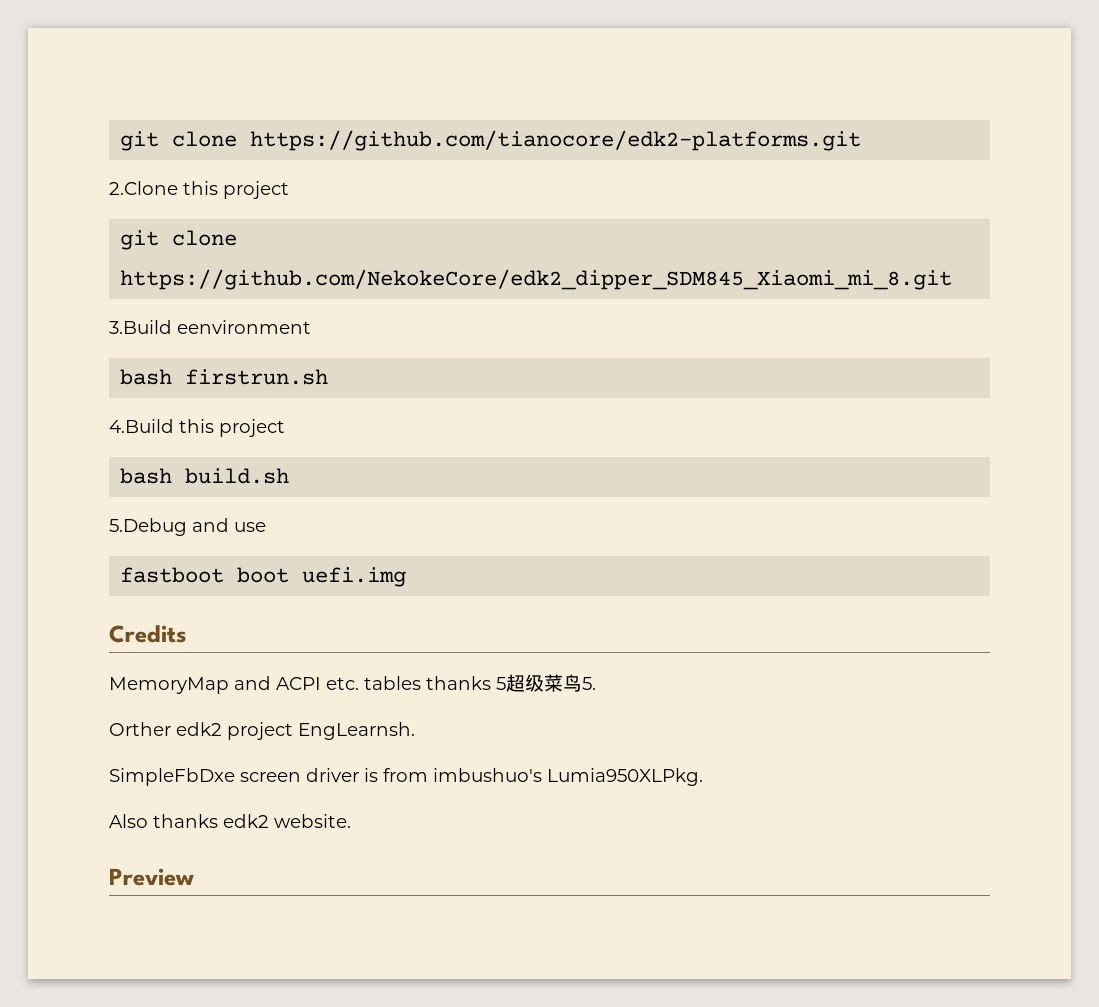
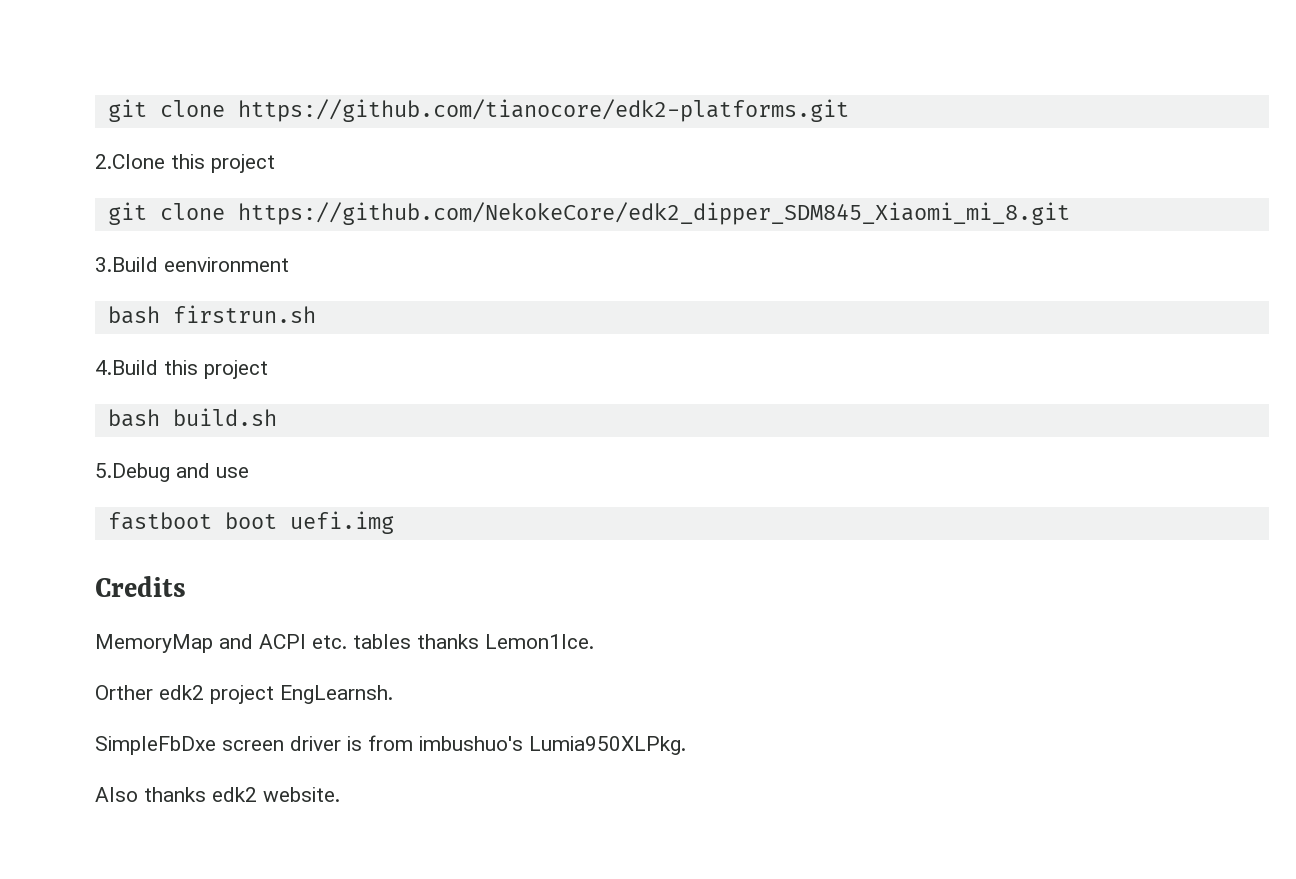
- MemoryMap and ACPI etc. tables thanks 5超级菜鸟5.
+ MemoryMap and ACPI etc. tables thanks Lemon1Ice.
- Preview

